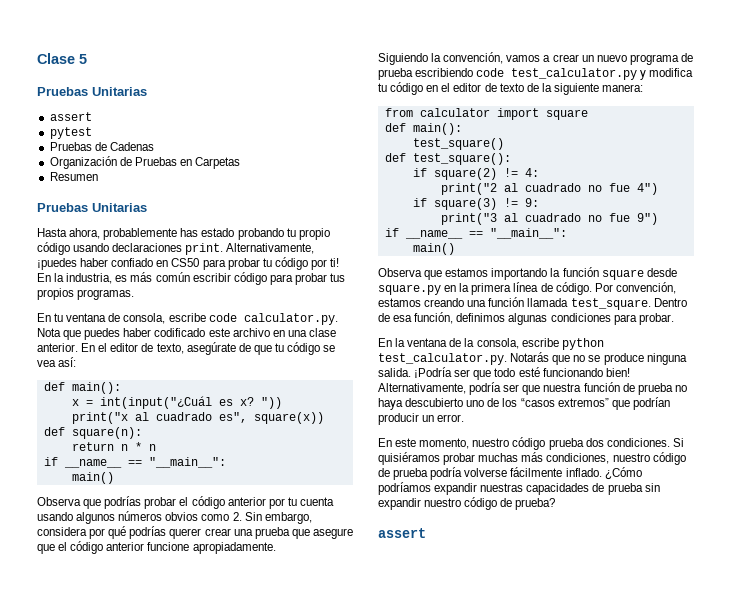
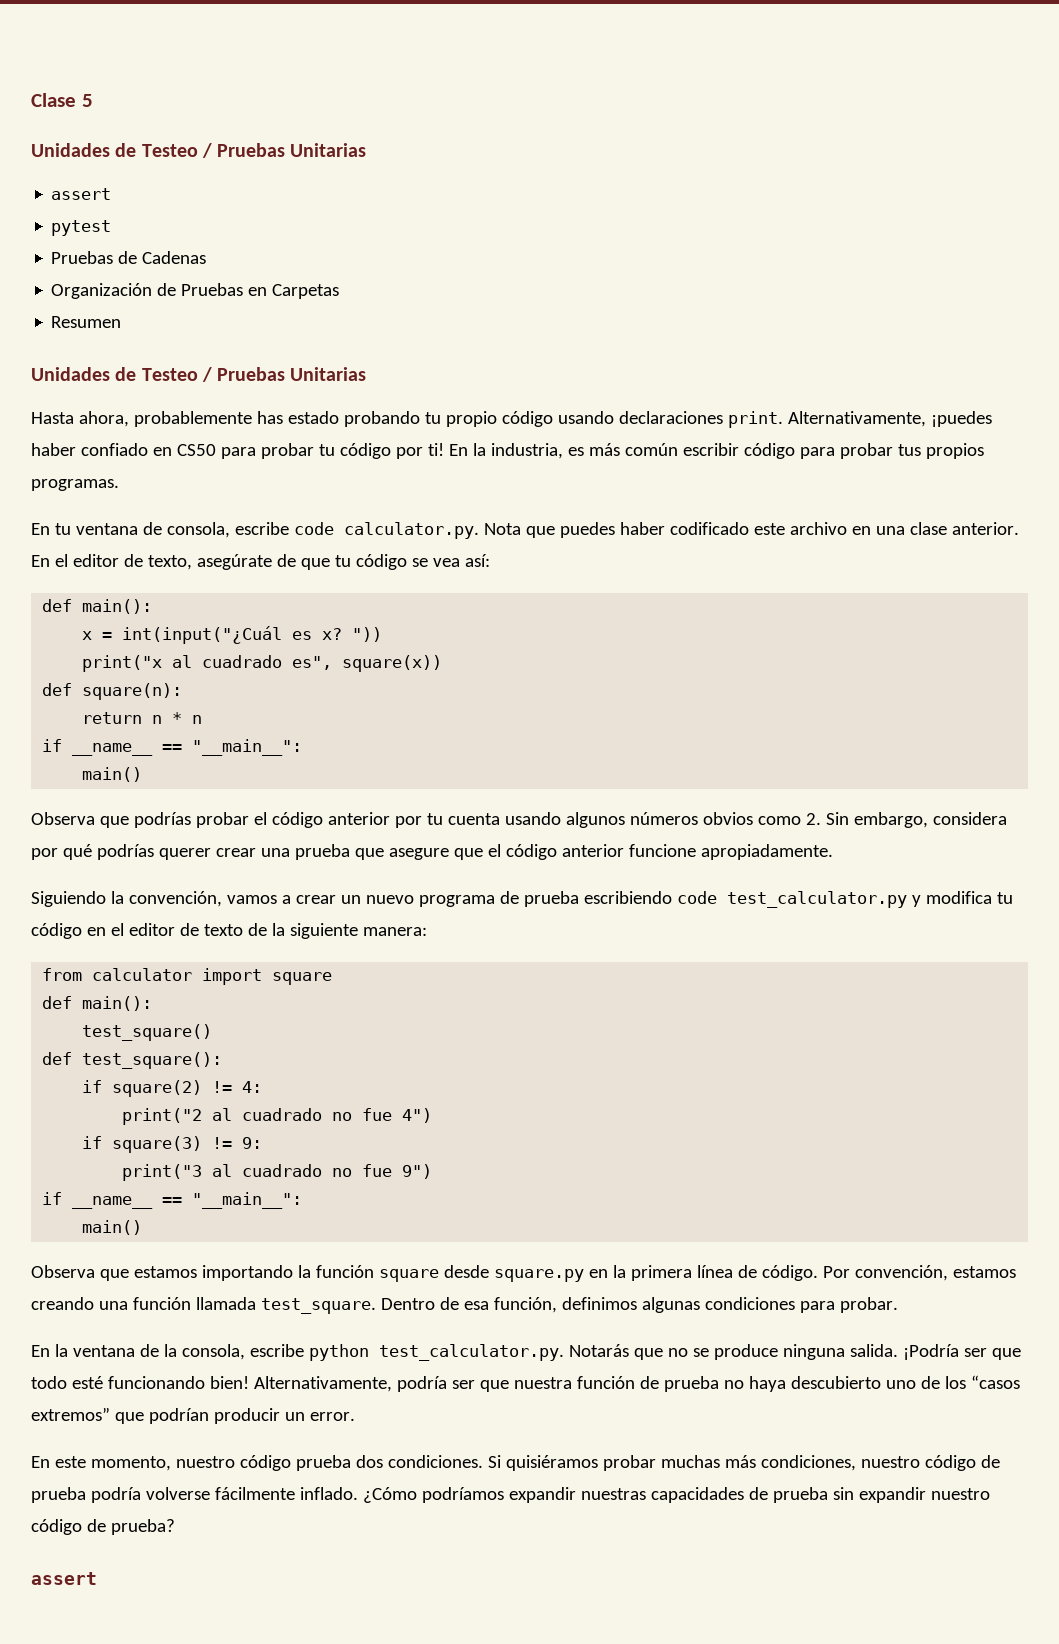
  Clase 5
- Pruebas Unitarias
+ Unidades de Testeo / Pruebas Unitarias
  Resumen
- Pruebas Unitarias
+ Unidades de Testeo / Pruebas Unitarias

